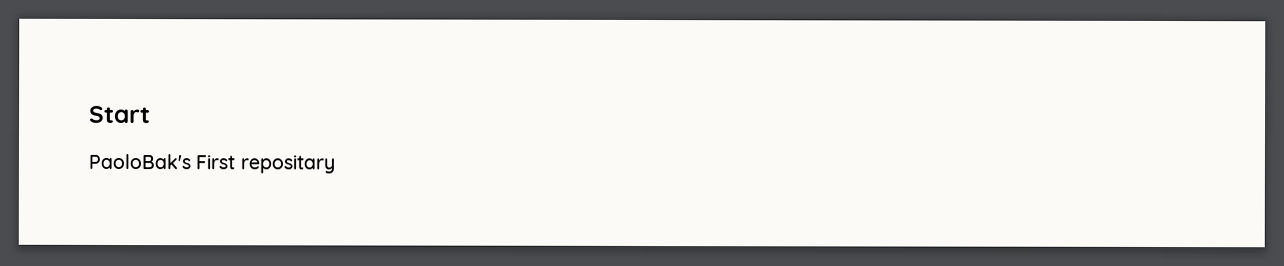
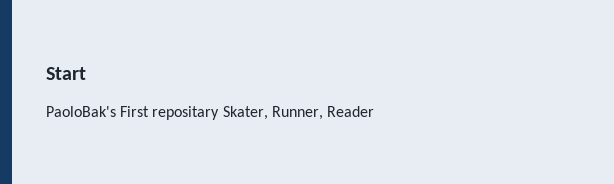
- PaoloBak's First repositary
+ PaoloBak's First repositary Skater, Runner, Reader

